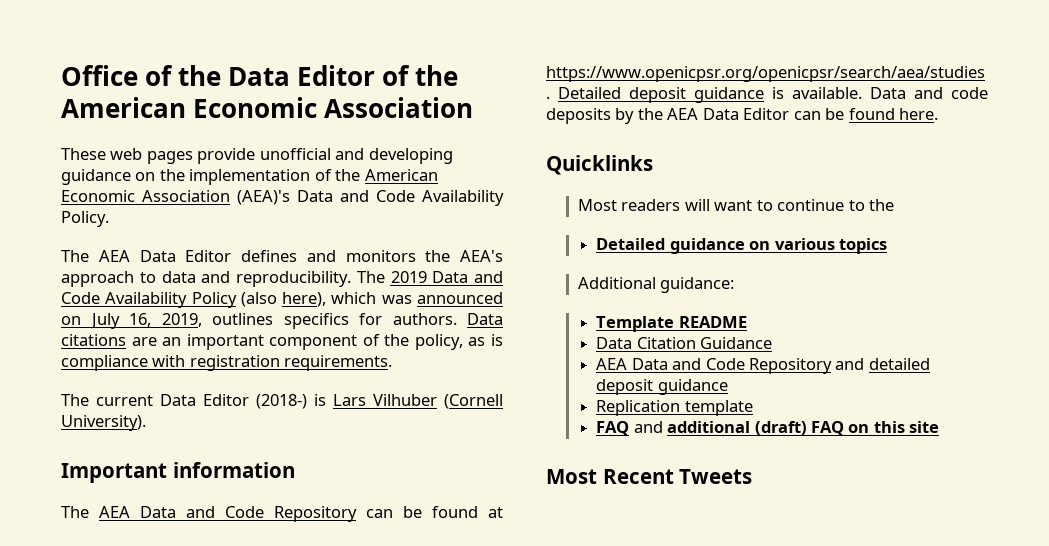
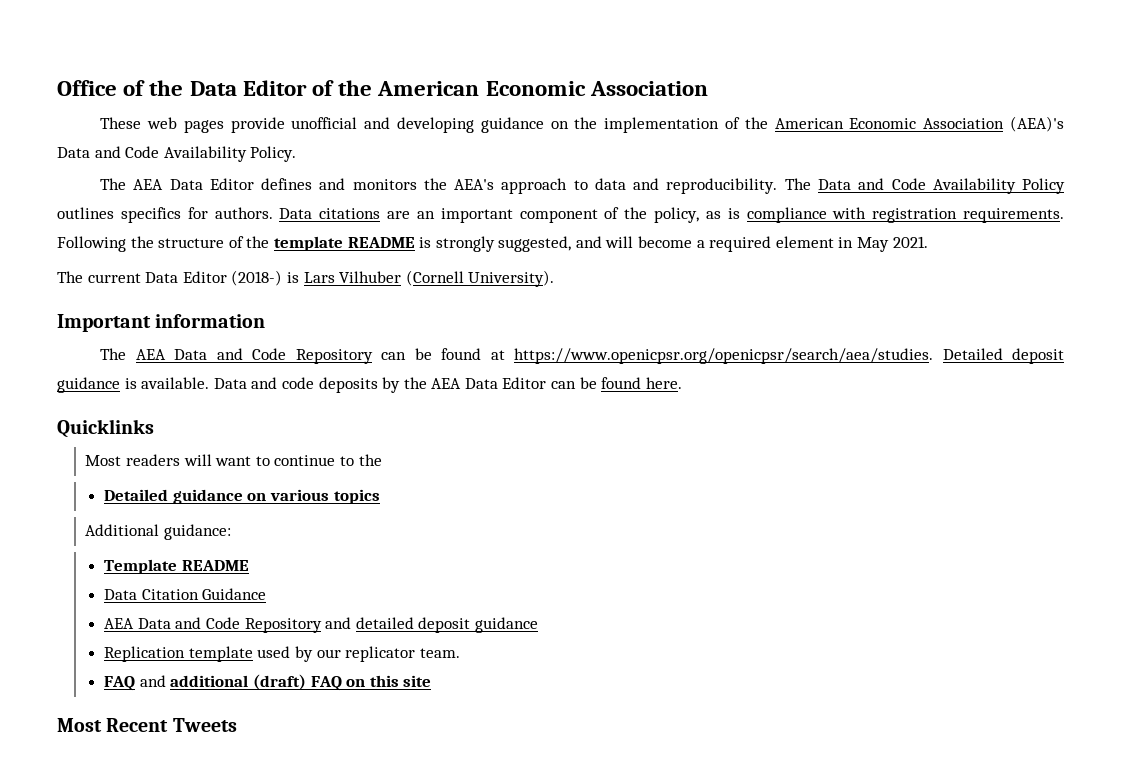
- The 2019 Data and Code Availability Policy (also here), which was announced on July 16, 2019, outlines specifics for authors.
+ The Data and Code Availability Policy outlines specifics for authors.
+ Following the structure of the template README is strongly suggested, and will become a required element in May 2021.
- Replication template
+ Replication template used by our replicator team.

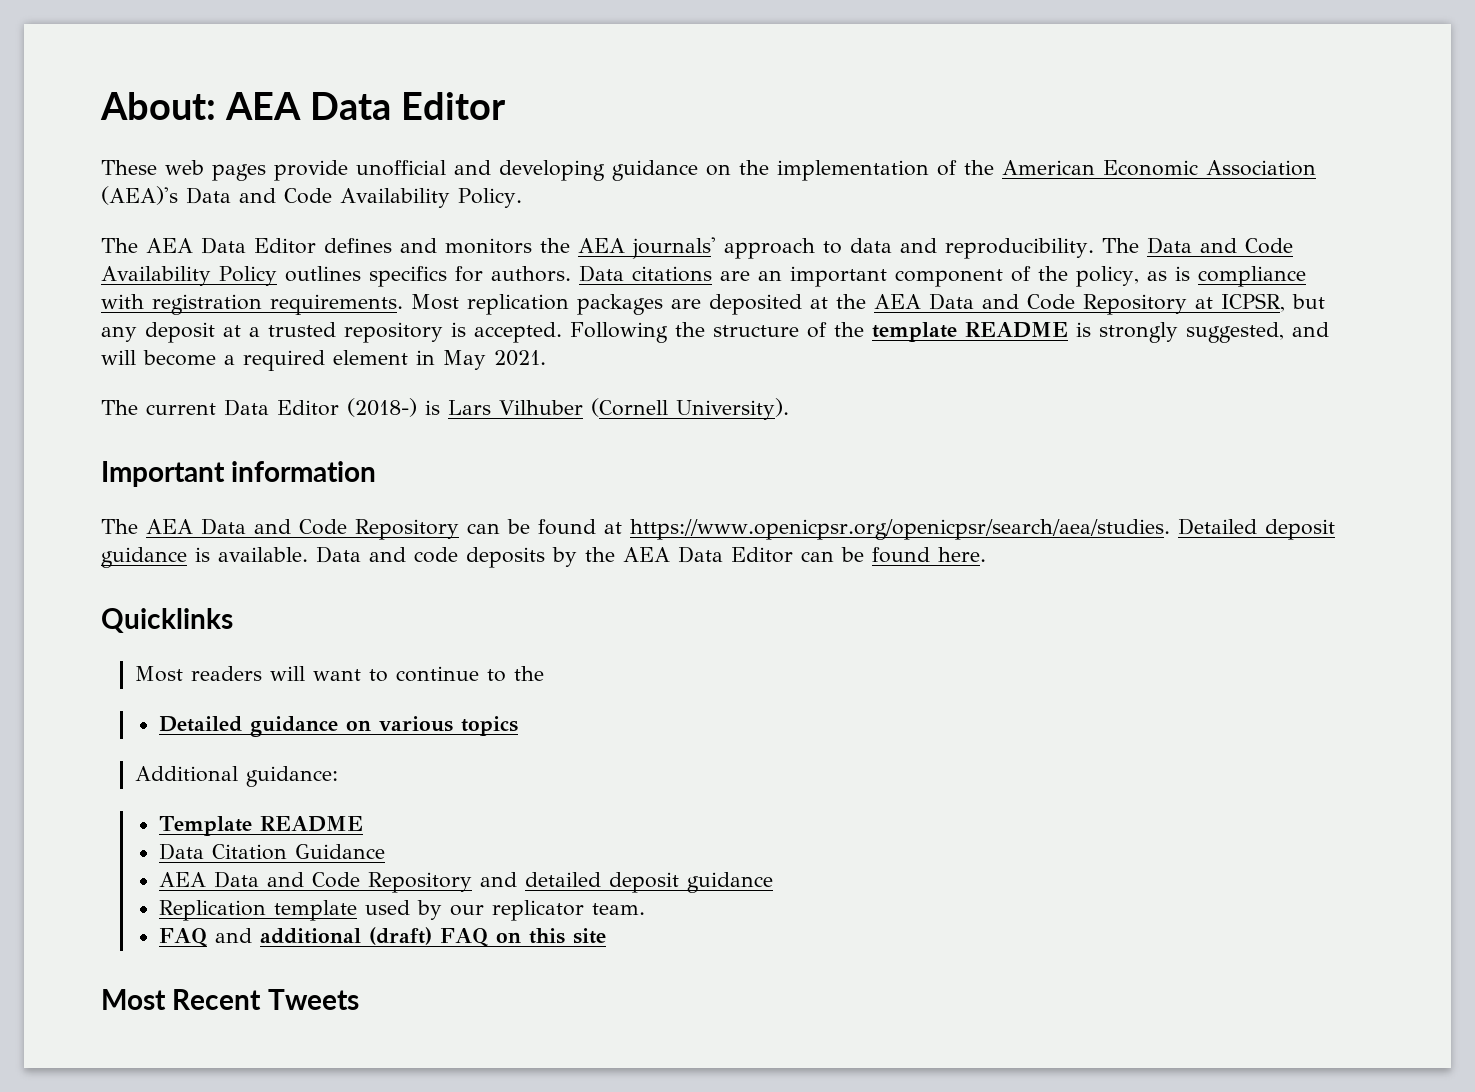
- Office of the Data Editor of the American Economic Association
+ About: AEA Data Editor
- The AEA Data Editor defines and monitors the AEA's approach to data and reproducibility.
+ The AEA Data Editor defines and monitors the AEA journals' approach to data and reproducibility.
+ Most replication packages are deposited at the AEA Data and Code Repository at ICPSR, but any deposit at a trusted repository is accepted.

